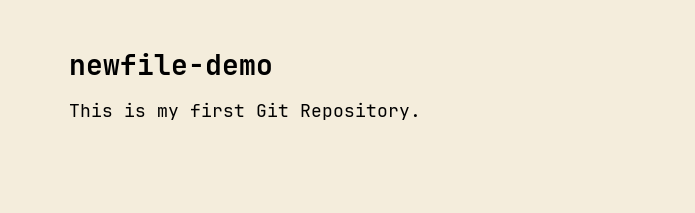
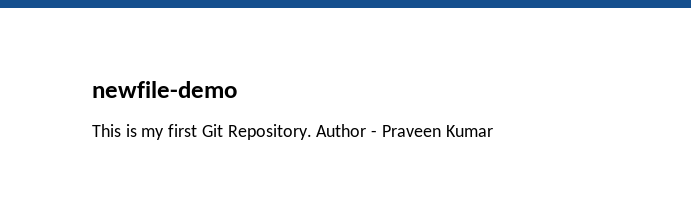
+ Author - Praveen Kumar

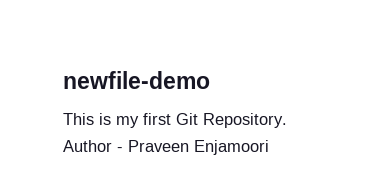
- This is my first Git Repository. Author - Praveen Kumar
+ This is my first Git Repository.
+ Author - Praveen Enjamoori

